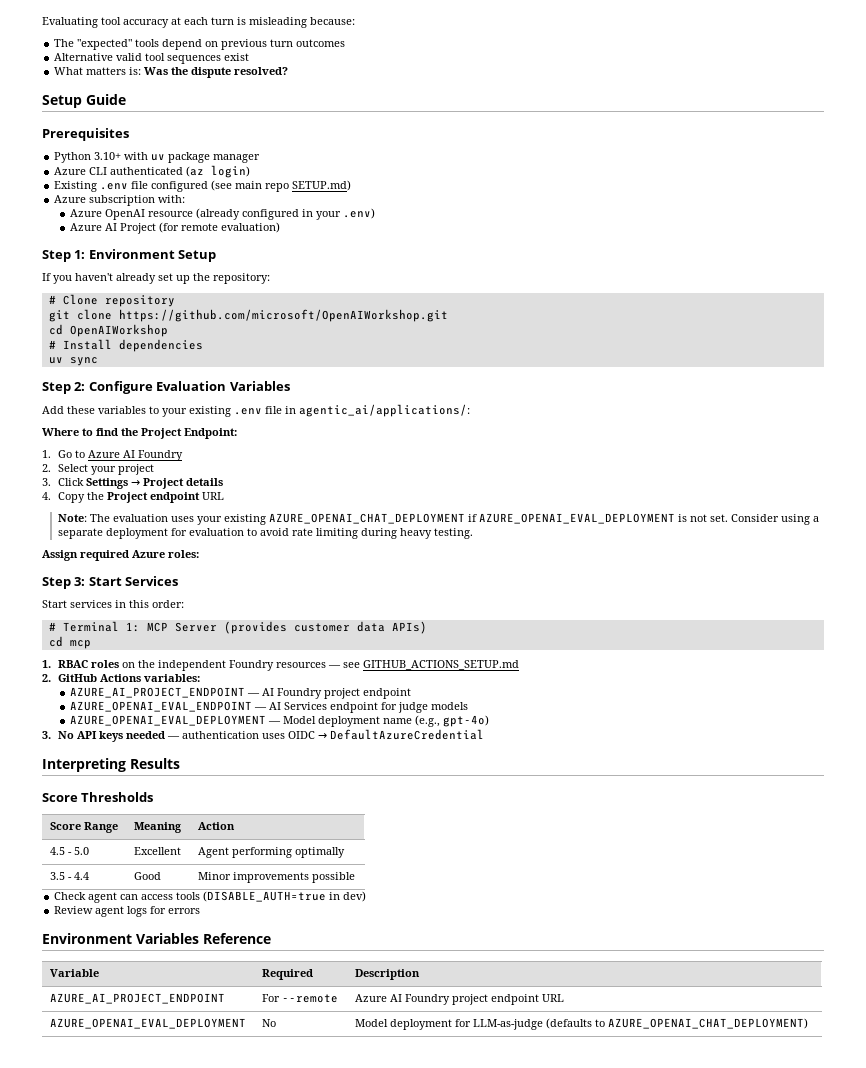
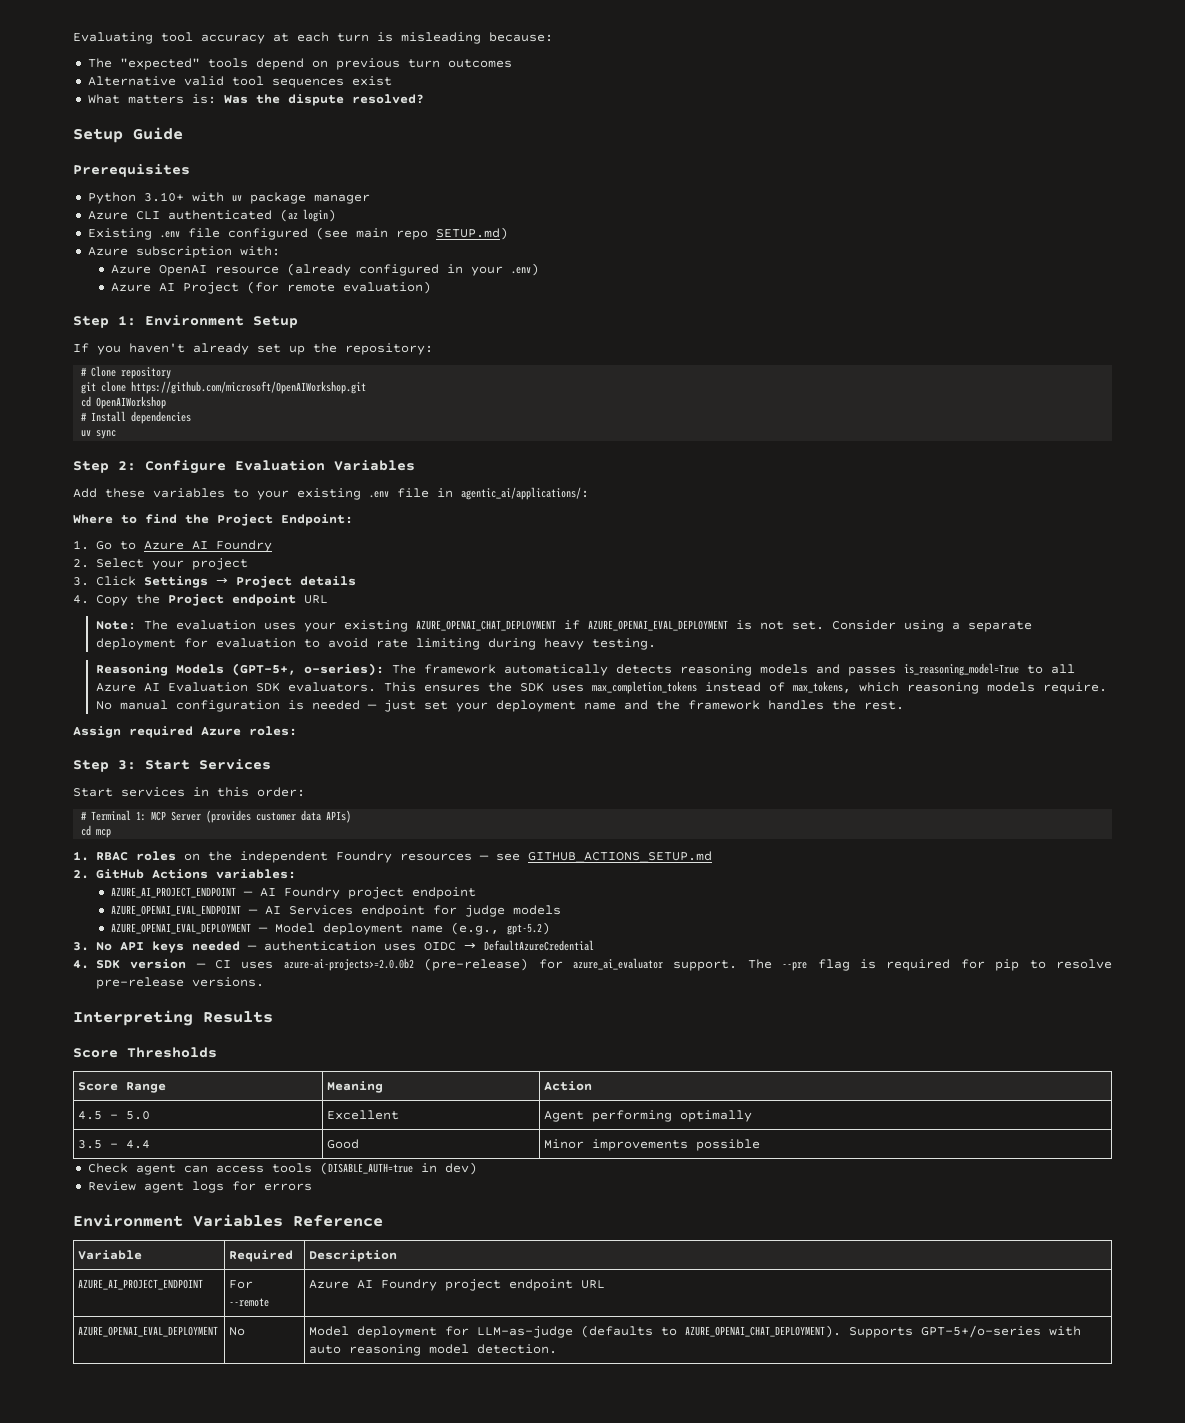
+ Reasoning Models (GPT-5+, o-series): The framework automatically detects reasoning models and passes is_reasoning_model=True to all Azure AI Evaluation SDK evaluators. This ensures the SDK uses max_completion_tokens instead of max_tokens, which reasoning models require. No manual configuration is needed — just set your deployment name and the framework handles the rest.
- AZURE_OPENAI_EVAL_DEPLOYMENT — Model deployment name (e.g., gpt-4o)
+ AZURE_OPENAI_EVAL_DEPLOYMENT — Model deployment name (e.g., gpt-5.2)
+ 4. SDK version — CI uses azure-ai-projects>=2.0.0b2 (pre-release) for azure_ai_evaluator support. The --pre flag is required for pip to resolve pre-release versions.
- AZURE_OPENAI_EVAL_DEPLOYMENT | No | Model deployment for LLM-as-judge (defaults to AZURE_OPENAI_CHAT_DEPLOYMENT)
+ AZURE_OPENAI_EVAL_DEPLOYMENT | No | Model deployment for LLM-as-judge (defaults to AZURE_OPENAI_CHAT_DEPLOYMENT). Supports GPT-5+/o-series with auto reasoning model detection.

